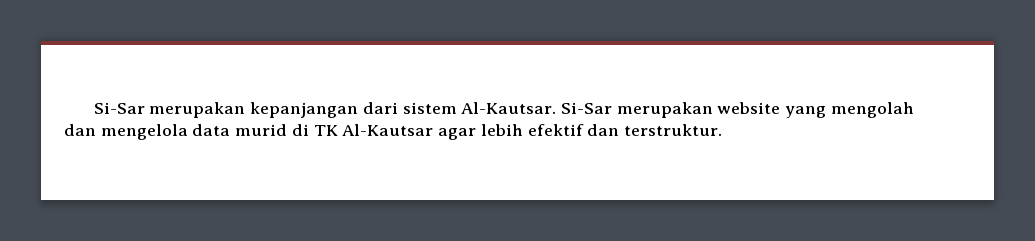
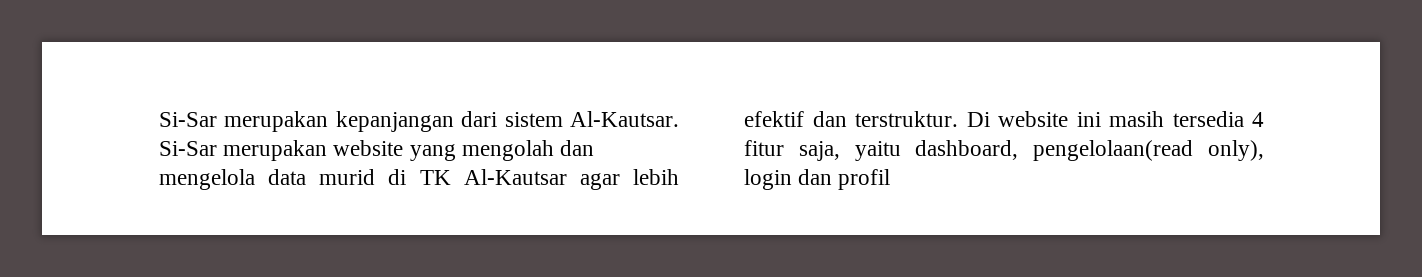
+ Di website ini masih tersedia 4 fitur saja, yaitu dashboard, pengelolaan(read only), login dan profil

